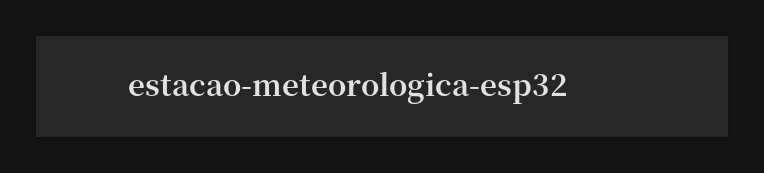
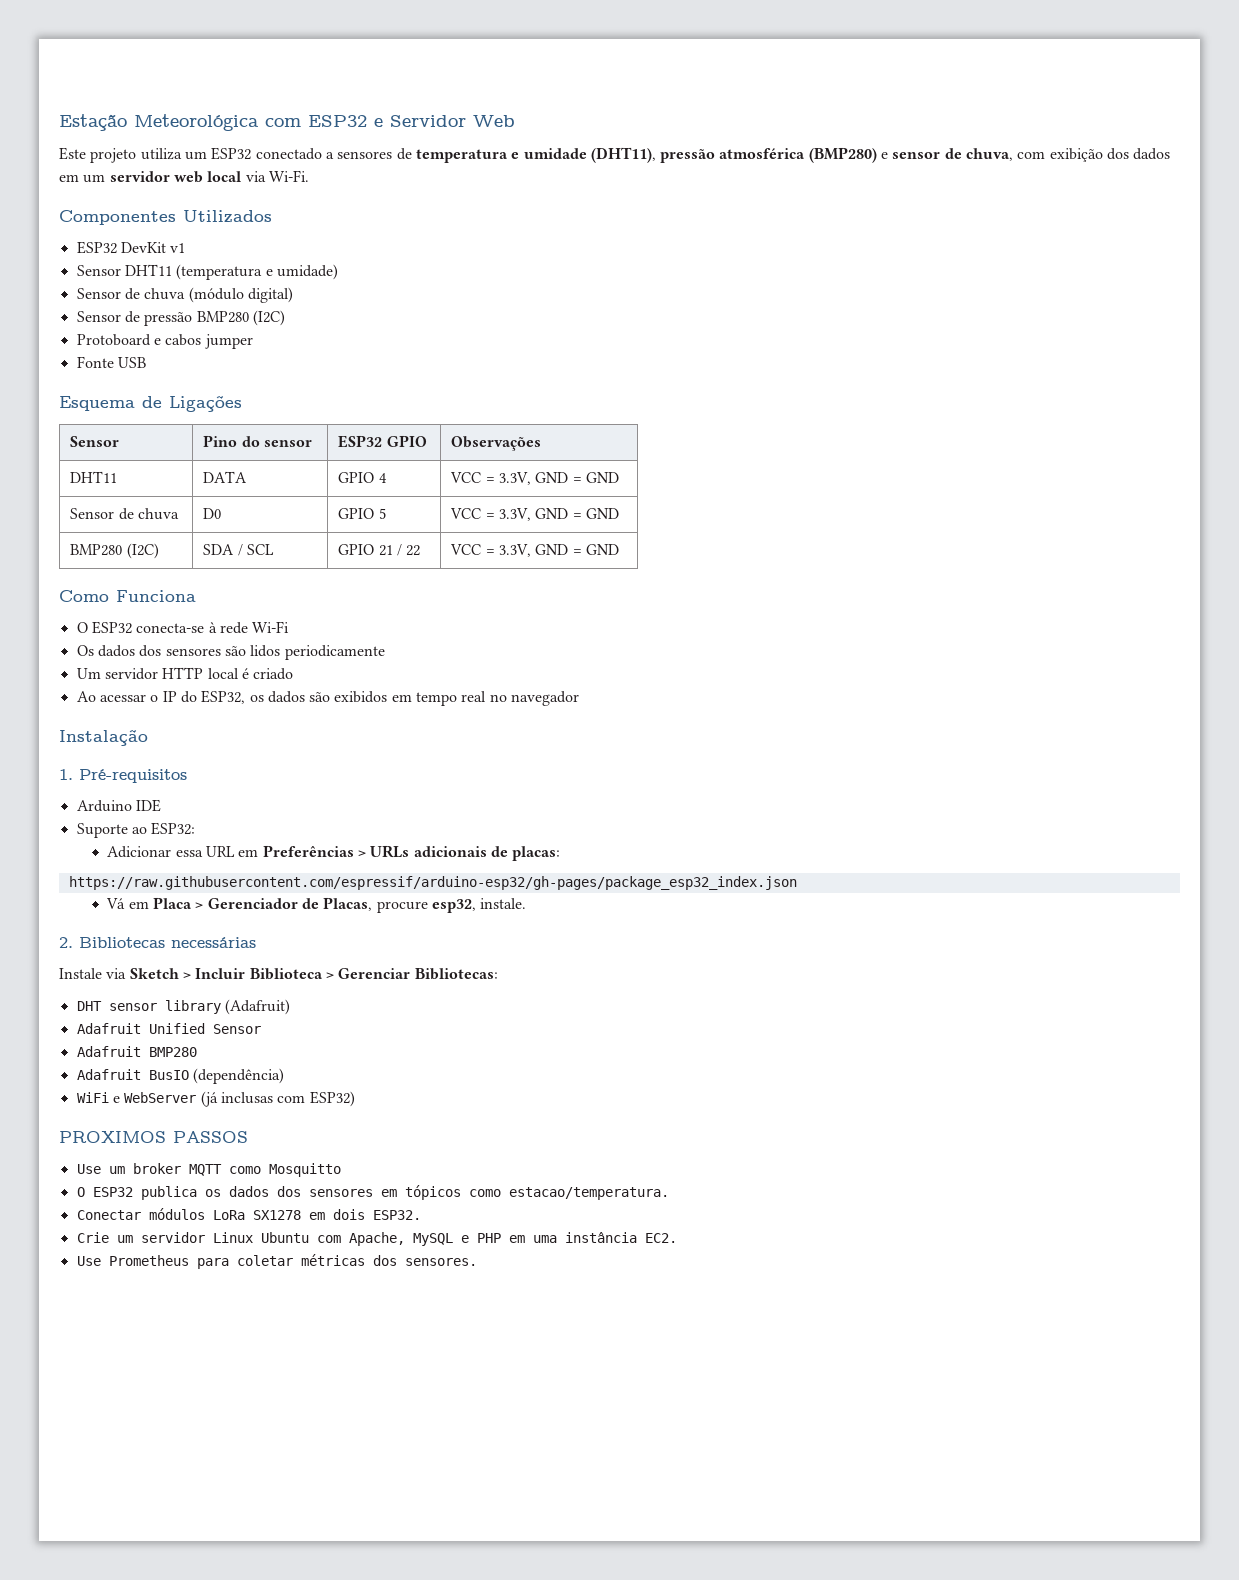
- estacao-meteorologica-esp32
+ Estação Meteorológica com ESP32 e Servidor Web
+ Este projeto utiliza um ESP32 conectado a sensores de temperatura e umidade (DHT11), pressão atmosférica (BMP280) e sensor de chuva, com exibição dos dados em um servidor web local via Wi-Fi.
+ Componentes Utilizados
+ ESP32 DevKit v1
+ Sensor DHT11 (temperatura e umidade)
+ Sensor de chuva (módulo digital)
+ Sensor de pressão BMP280 (I2C)
+ Protoboard e cabos jumper
+ Fonte USB
+ Esquema de Ligações
+ Sensor | Pino do sensor | ESP32 GPIO | Observações
+ DHT11 | DATA | GPIO 4 | VCC = 3.3V, GND = GND
+ Sensor de chuva | D0 | GPIO 5 | VCC = 3.3V, GND = GND
+ BMP280 (I2C) | SDA / SCL | GPIO 21 / 22 | VCC = 3.3V, GND = GND
+ Como Funciona
+ O ESP32 conecta-se à rede Wi-Fi
+ Os dados dos sensores são lidos periodicamente
+ Um servidor HTTP local é criado
+ Ao acessar o IP do ESP32, os dados são exibidos em tempo real no navegador
+ Instalação
+ 1. Pré-requisitos
+ Arduino IDE
+ Suporte ao ESP32:
+ Adicionar essa URL em Preferências > URLs adicionais de placas:
+ https://raw.githubusercontent.com/espressif/arduino-esp32/gh-pages/package_esp32_index.json
+ Vá em Placa > Gerenciador de Placas, procure esp32, instale.
+ 2. Bibliotecas necessárias
+ Instale via Sketch > Incluir Biblioteca > Gerenciar Bibliotecas:
+ DHT sensor library (Adafruit)
+ Adafruit Unified Sensor
+ Adafruit BMP280
+ Adafruit BusIO (dependência)
+ WiFi e WebServer (já inclusas com ESP32)
+ PROXIMOS PASSOS
+ Use um broker MQTT como Mosquitto
+ O ESP32 publica os dados dos sensores em tópicos como estacao/temperatura.
+ Conectar módulos LoRa SX1278 em dois ESP32.
+ Crie um servidor Linux Ubuntu com Apache, MySQL e PHP em uma instância EC2.
+ Use Prometheus para coletar métricas dos sensores.

